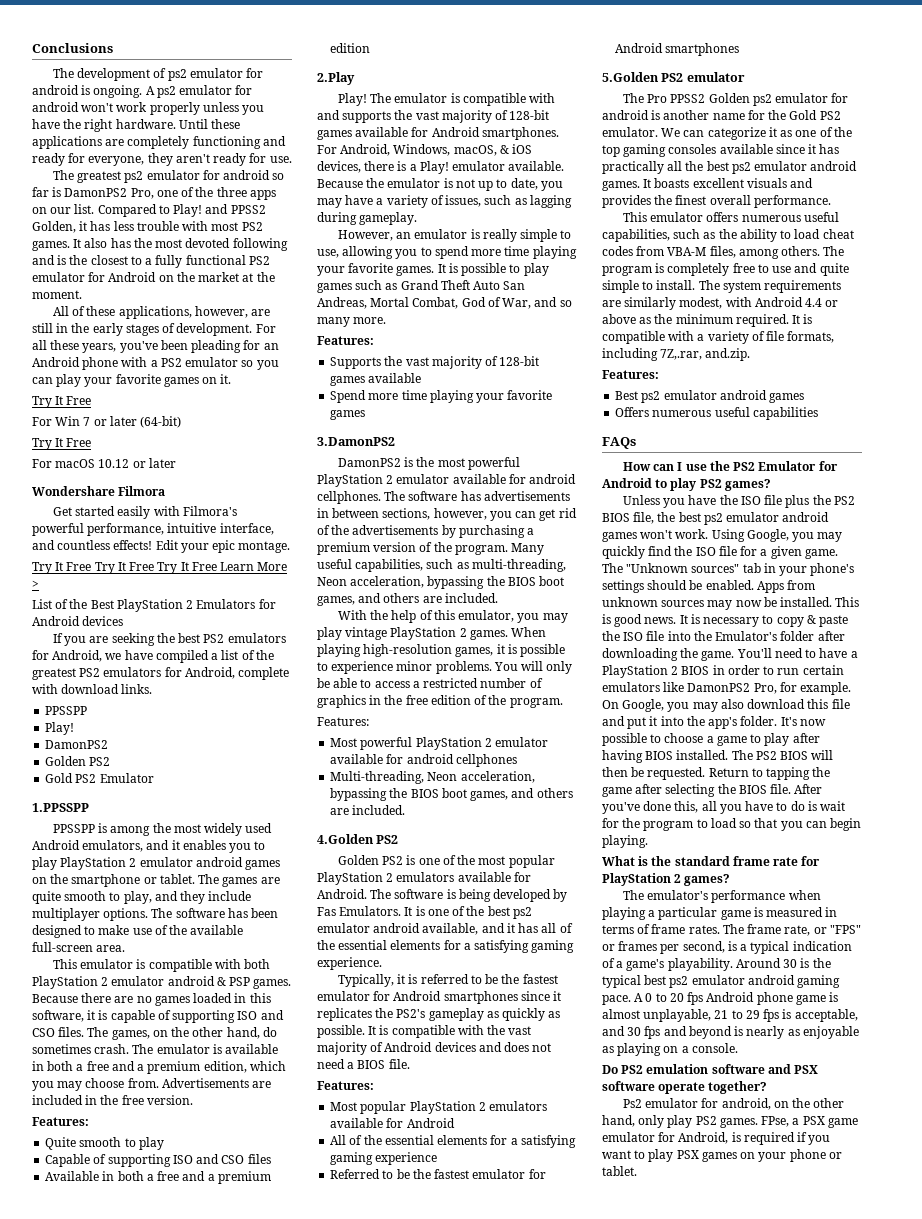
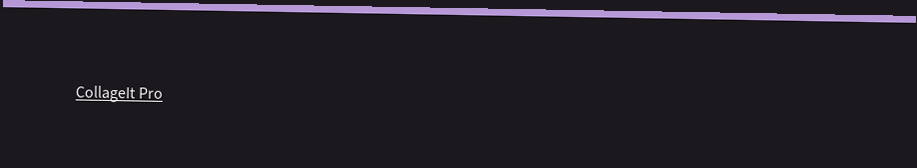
- Conclusions
- The development of ps2 emulator for android is ongoing. A ps2 emulator for android won't work properly unless you have the right hardware. Until these applications are completely functioning and ready for everyone, they aren't ready for use.
- The greatest ps2 emulator for android so far is DamonPS2 Pro, one of the three apps on our list. Compared to Play! and PPSS2 Golden, it has less trouble with most PS2 games. It also has the most devoted following and is the closest to a fully functional PS2 emulator for Android on the market at the moment.
- All of these applications, however, are still in the early stages of development. For all these years, you've been pleading for an Android phone with a PS2 emulator so you can play your favorite games on it.
- Try It Free
- For Win 7 or later (64-bit)
- Try It Free
- For macOS 10.12 or later
- Wondershare Filmora
- Get started easily with Filmora's powerful performance, intuitive interface, and countless effects! Edit your epic montage.
- Try It Free Try It Free Try It Free Learn More >
- List of the Best PlayStation 2 Emulators for Android devices
- If you are seeking the best PS2 emulators for Android, we have compiled a list of the greatest PS2 emulators for Android, complete with download links.
- PPSSPP
- Play!
- DamonPS2
- Golden PS2
- Gold PS2 Emulator
- 1.PPSSPP
- PPSSPP is among the most widely used Android emulators, and it enables you to play PlayStation 2 emulator android games on the smartphone or tablet. The games are quite smooth to play, and they include multiplayer options. The software has been designed to make use of the available full-screen area.
- This emulator is compatible with both PlayStation 2 emulator android & PSP games. Because there are no games loaded in this software, it is capable of supporting ISO and CSO files. The games, on the other hand, do sometimes crash. The emulator is available in both a free and a premium edition, which you may choose from. Advertisements are included in the free version.
- Features:
- Quite smooth to play
- Capable of supporting ISO and CSO files
- Available in both a free and a premium edition
- 2.Play
- Play! The emulator is compatible with and supports the vast majority of 128-bit games available for Android smartphones. For Android, Windows, macOS, & iOS devices, there is a Play! emulator available. Because the emulator is not up to date, you may have a variety of issues, such as lagging during gameplay.
- However, an emulator is really simple to use, allowing you to spend more time playing your favorite games. It is possible to play games such as Grand Theft Auto San Andreas, Mortal Combat, God of War, and so many more.
- Features:
- Supports the vast majority of 128-bit games available
- Spend more time playing your favorite games
- 3.DamonPS2
- DamonPS2 is the most powerful PlayStation 2 emulator available for android cellphones. The software has advertisements in between sections, however, you can get rid of the advertisements by purchasing a premium version of the program. Many useful capabilities, such as multi-threading, Neon acceleration, bypassing the BIOS boot games, and others are included.
- With the help of this emulator, you may play vintage PlayStation 2 games. When playing high-resolution games, it is possible to experience minor problems. You will only be able to access a restricted number of graphics in the free edition of the program.
- Features:
- Most powerful PlayStation 2 emulator available for android cellphones
- Multi-threading, Neon acceleration, bypassing the BIOS boot games, and others are included.
- 4.Golden PS2
- Golden PS2 is one of the most popular PlayStation 2 emulators available for Android. The software is being developed by Fas Emulators. It is one of the best ps2 emulator android available, and it has all of the essential elements for a satisfying gaming experience.
- Typically, it is referred to be the fastest emulator for Android smartphones since it replicates the PS2's gameplay as quickly as possible. It is compatible with the vast majority of Android devices and does not need a BIOS file.
- Features:
- Most popular PlayStation 2 emulators available for Android
- All of the essential elements for a satisfying gaming experience
- Referred to be the fastest emulator for Android smartphones
- 5.Golden PS2 emulator
- The Pro PPSS2 Golden ps2 emulator for android is another name for the Gold PS2 emulator. We can categorize it as one of the top gaming consoles available since it has practically all the best ps2 emulator android games. It boasts excellent visuals and provides the finest overall performance.
- This emulator offers numerous useful capabilities, such as the ability to load cheat codes from VBA-M files, among others. The program is completely free to use and quite simple to install. The system requirements are similarly modest, with Android 4.4 or above as the minimum required. It is compatible with a variety of file formats, including 7Z,.rar, and.zip.
- Features:
- Best ps2 emulator android games
- Offers numerous useful capabilities
- FAQs
- How can I use the PS2 Emulator for Android to play PS2 games?
- Unless you have the ISO file plus the PS2 BIOS file, the best ps2 emulator android games won't work. Using Google, you may quickly find the ISO file for a given game. The "Unknown sources" tab in your phone's settings should be enabled. Apps from unknown sources may now be installed. This is good news. It is necessary to copy & paste the ISO file into the Emulator's folder after downloading the game. You'll need to have a PlayStation 2 BIOS in order to run certain emulators like DamonPS2 Pro, for example. On Google, you may also download this file and put it into the app's folder. It's now possible to choose a game to play after having BIOS installed. The PS2 BIOS will then be requested. Return to tapping the game after selecting the BIOS file. After you've done this, all you have to do is wait for the program to load so that you can begin playing.
- What is the standard frame rate for PlayStation 2 games?
- The emulator's performance when playing a particular game is measured in terms of frame rates. The frame rate, or "FPS" or frames per second, is a typical indication of a game's playability. Around 30 is the typical best ps2 emulator android gaming pace. A 0 to 20 fps Android phone game is almost unplayable, 21 to 29 fps is acceptable, and 30 fps and beyond is nearly as enjoyable as playing on a console.
- Do PS2 emulation software and PSX software operate together?
- Ps2 emulator for android, on the other hand, only play PS2 games. FPse, a PSX game emulator for Android, is required if you want to play PSX games on your phone or tablet.
+ CollageIt Pro

